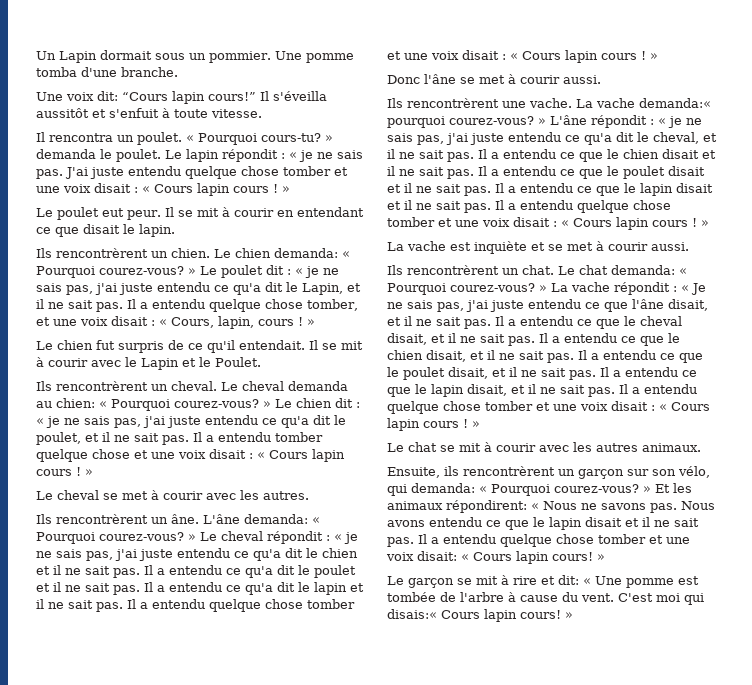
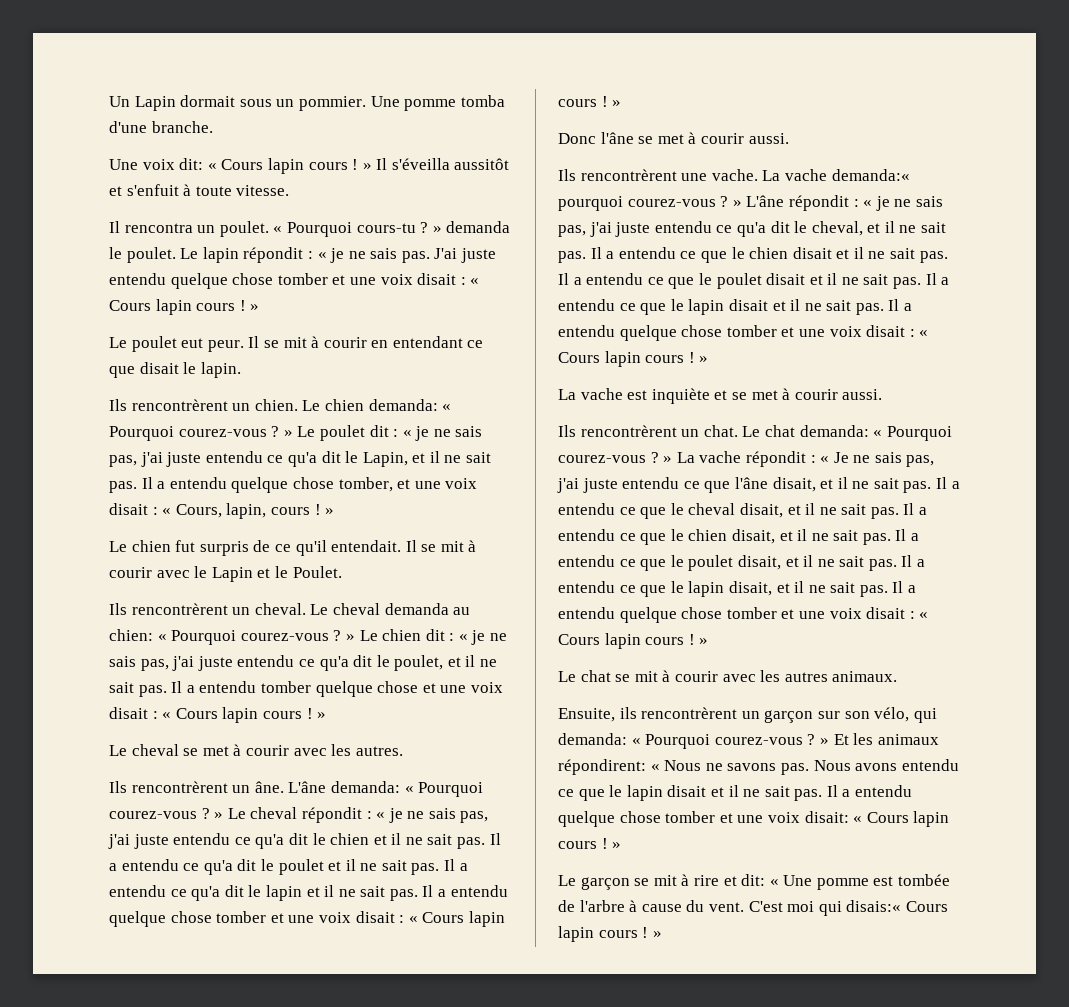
- Une voix dit: “Cours lapin cours!” Il s'éveilla aussitôt et s'enfuit à toute vitesse.
+ Une voix dit: « Cours lapin cours ! » Il s'éveilla aussitôt et s'enfuit à toute vitesse.
- « Pourquoi cours-tu? » demanda le poulet.
+ « Pourquoi cours-tu ? » demanda le poulet.
- Le chien demanda: « Pourquoi courez-vous? » Le poulet dit : « je ne sais pas, j'ai juste entendu ce qu'a dit le Lapin, et il ne sait pas.
+ Le chien demanda: « Pourquoi courez-vous ? » Le poulet dit : « je ne sais pas, j'ai juste entendu ce qu'a dit le Lapin, et il ne sait pas.
- Le cheval demanda au chien: « Pourquoi courez-vous? » Le chien dit : « je ne sais pas, j'ai juste entendu ce qu'a dit le poulet, et il ne sait pas.
+ Le cheval demanda au chien: « Pourquoi courez-vous ? » Le chien dit : « je ne sais pas, j'ai juste entendu ce qu'a dit le poulet, et il ne sait pas.
- L'âne demanda: « Pourquoi courez-vous? » Le cheval répondit : « je ne sais pas, j'ai juste entendu ce qu'a dit le chien et il ne sait pas.
+ L'âne demanda: « Pourquoi courez-vous ? » Le cheval répondit : « je ne sais pas, j'ai juste entendu ce qu'a dit le chien et il ne sait pas.
- La vache demanda:« pourquoi courez-vous? » L'âne répondit : « je ne sais pas, j'ai juste entendu ce qu'a dit le cheval, et il ne sait pas.
+ La vache demanda:« pourquoi courez-vous ? » L'âne répondit : « je ne sais pas, j'ai juste entendu ce qu'a dit le cheval, et il ne sait pas.
- Le chat demanda: « Pourquoi courez-vous? » La vache répondit : « Je ne sais pas, j'ai juste entendu ce que l'âne disait, et il ne sait pas.
+ Le chat demanda: « Pourquoi courez-vous ? » La vache répondit : « Je ne sais pas, j'ai juste entendu ce que l'âne disait, et il ne sait pas.
- Ensuite, ils rencontrèrent un garçon sur son vélo, qui demanda: « Pourquoi courez-vous? » Et les animaux répondirent: « Nous ne savons pas.
+ Ensuite, ils rencontrèrent un garçon sur son vélo, qui demanda: « Pourquoi courez-vous ? » Et les animaux répondirent: « Nous ne savons pas.
- Il a entendu quelque chose tomber et une voix disait: « Cours lapin cours! »
+ Il a entendu quelque chose tomber et une voix disait: « Cours lapin cours ! »
- C'est moi qui disais:« Cours lapin cours! »
+ C'est moi qui disais:« Cours lapin cours ! »

